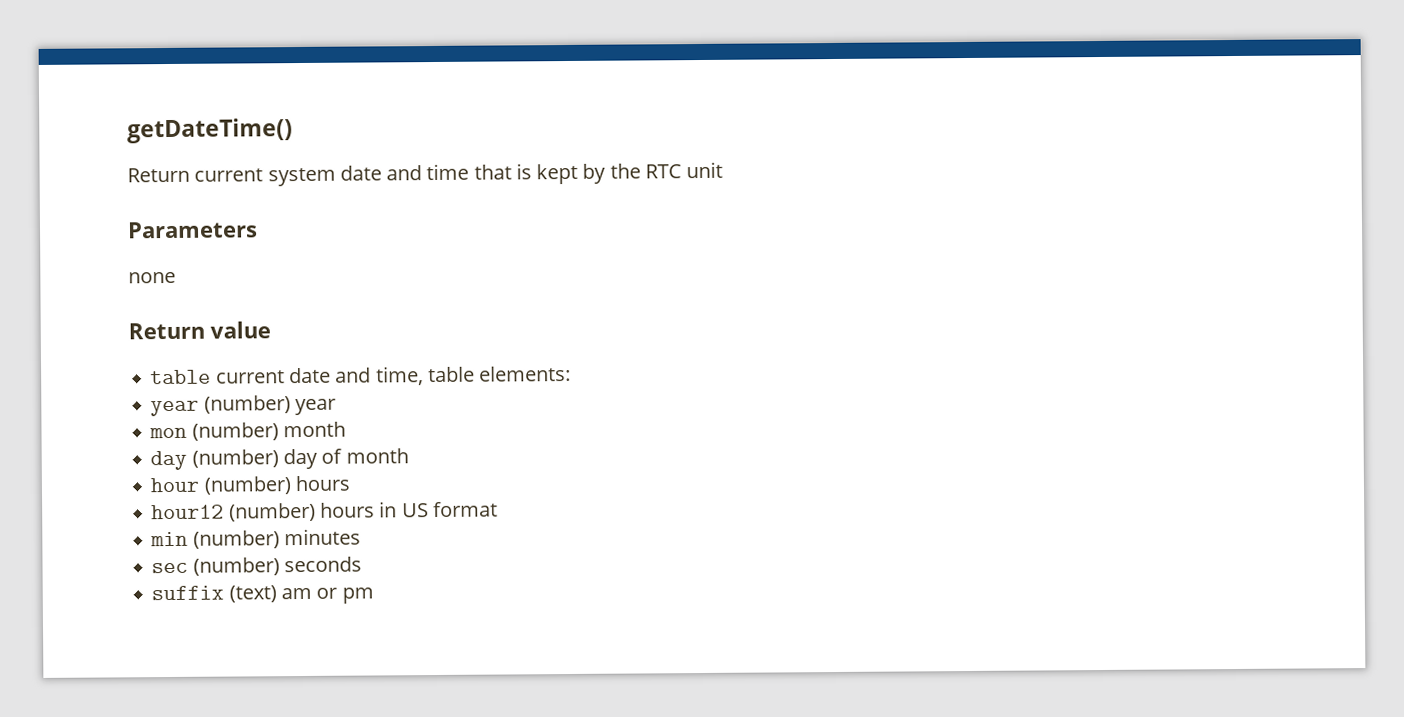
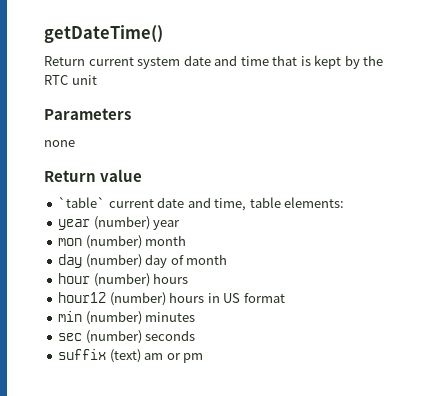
- table current date and time, table elements:
+ `table` current date and time, table elements:

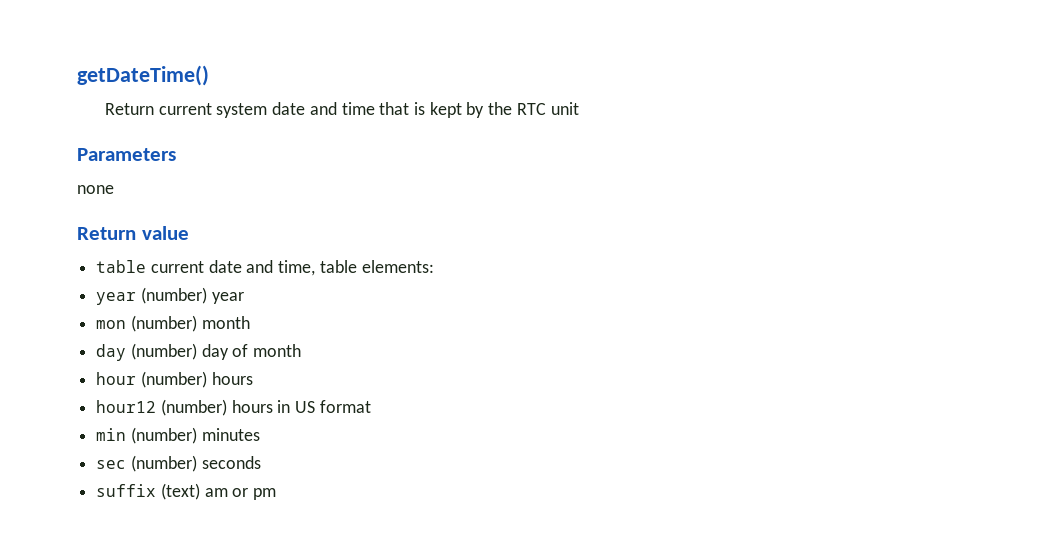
- `table` current date and time, table elements:
+ table current date and time, table elements:

